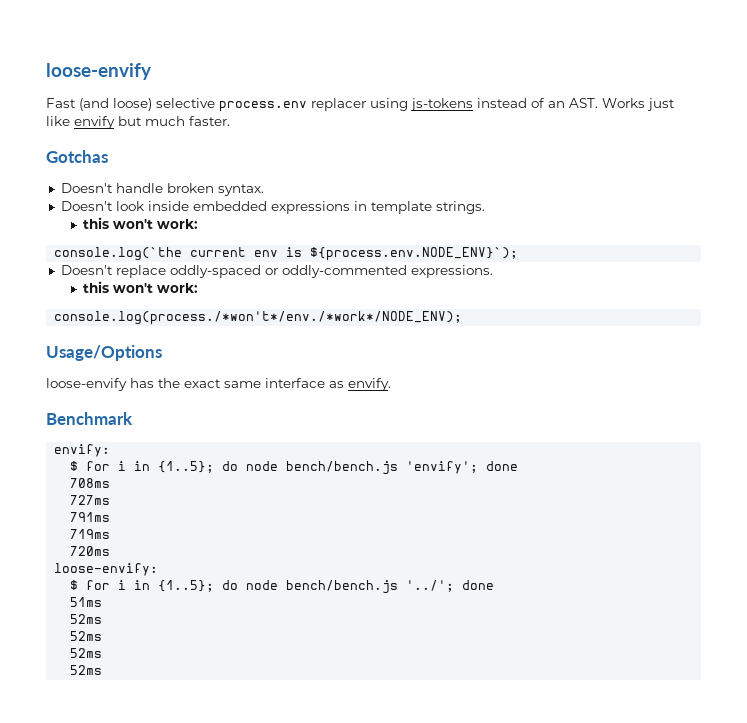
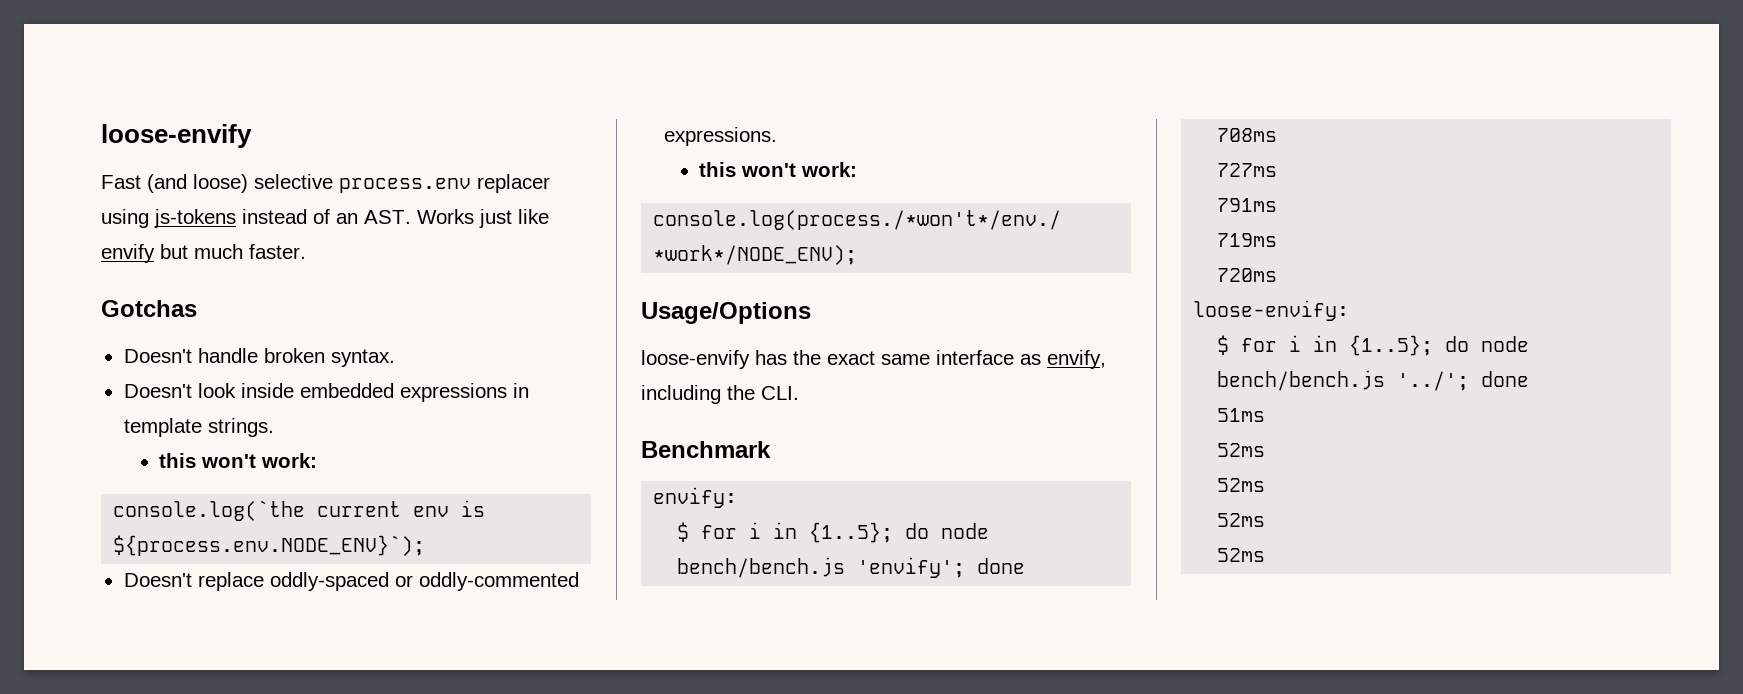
- loose-envify has the exact same interface as envify.
+ loose-envify has the exact same interface as envify, including the CLI.

